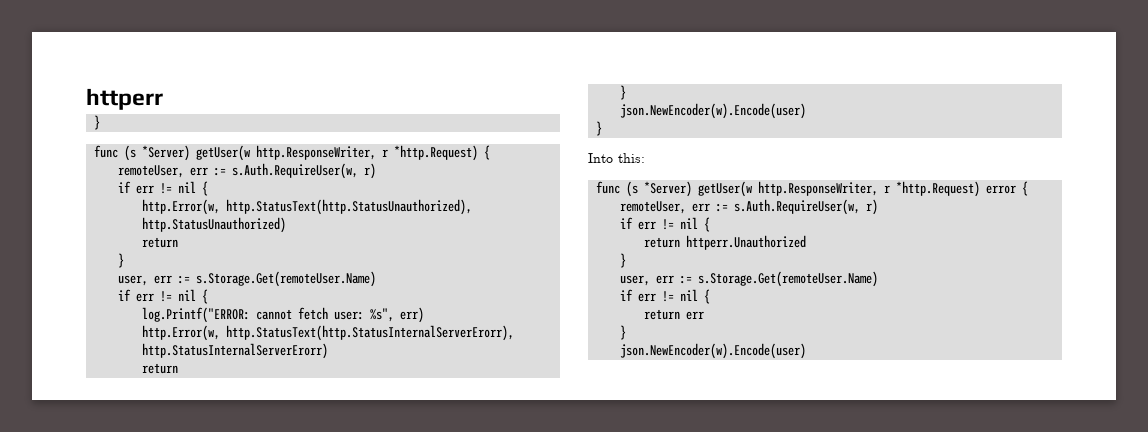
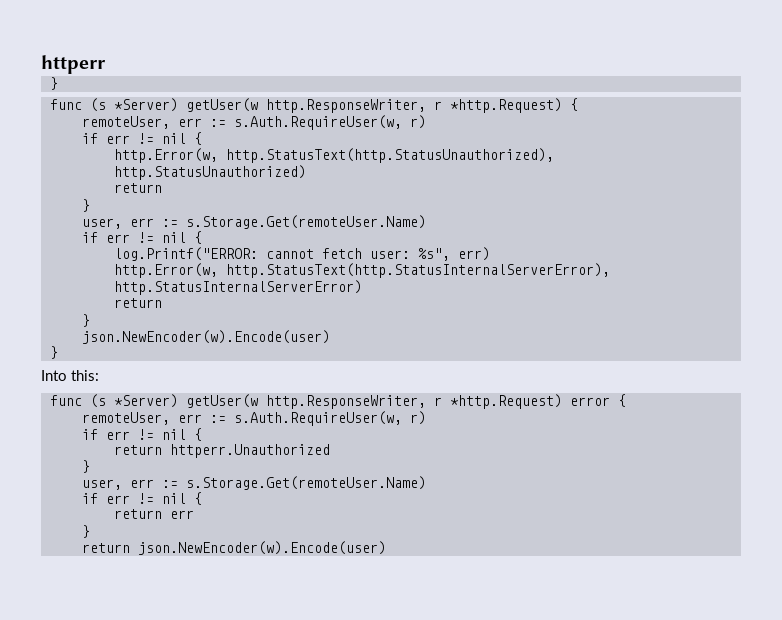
- http.Error(w, http.StatusText(http.StatusInternalServerErorr), http.StatusInternalServerErorr)
+ http.Error(w, http.StatusText(http.StatusInternalServerError), http.StatusInternalServerError)
  return err
  }
- json.NewEncoder(w).Encode(user)
+ return json.NewEncoder(w).Encode(user)

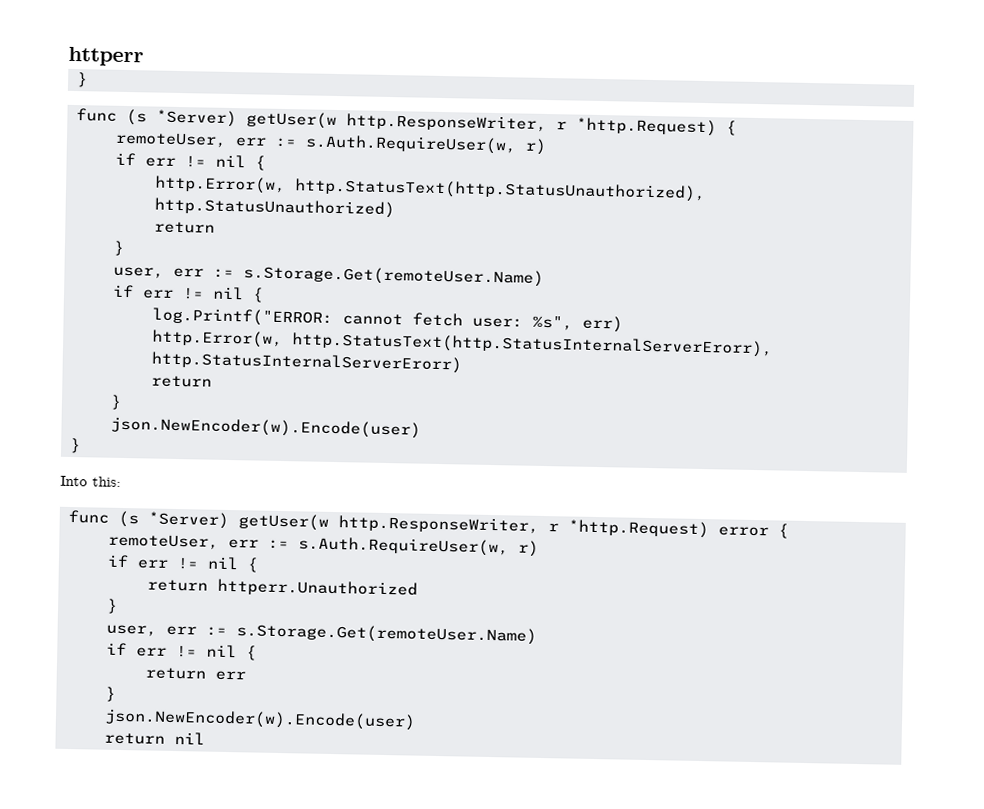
- http.Error(w, http.StatusText(http.StatusInternalServerError), http.StatusInternalServerError)
+ http.Error(w, http.StatusText(http.StatusInternalServerErorr), http.StatusInternalServerErorr)
  return err
  }
- return json.NewEncoder(w).Encode(user)
+ json.NewEncoder(w).Encode(user)
+ return nil

